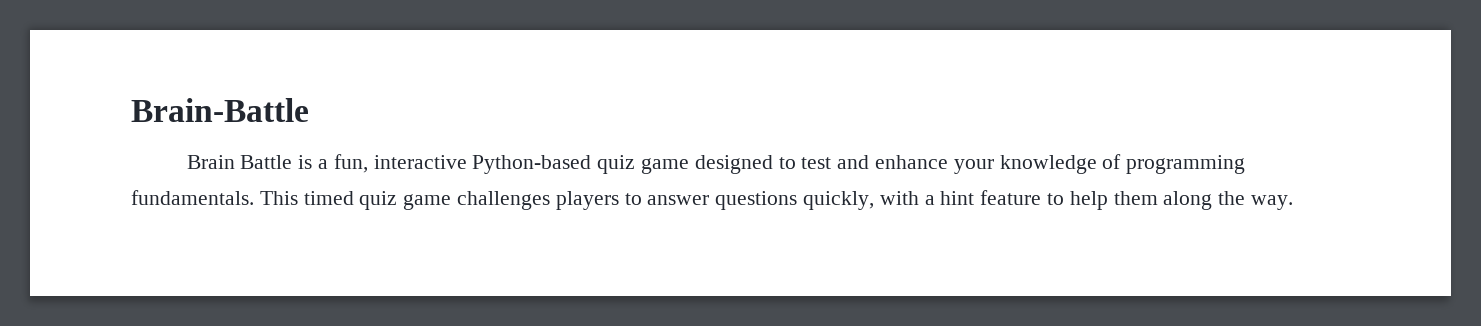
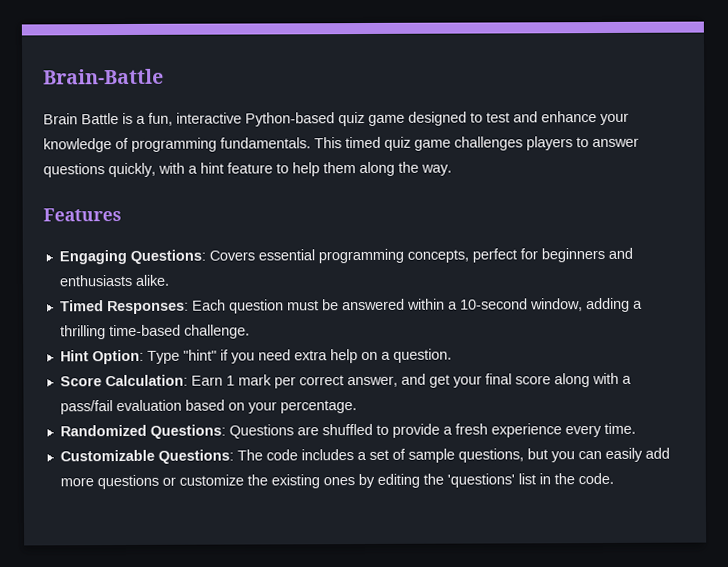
+ Features
+ Engaging Questions: Covers essential programming concepts, perfect for beginners and enthusiasts alike.
+ Timed Responses: Each question must be answered within a 10-second window, adding a thrilling time-based challenge.
+ Hint Option: Type "hint" if you need extra help on a question.
+ Score Calculation: Earn 1 mark per correct answer, and get your final score along with a pass/fail evaluation based on your percentage.
+ Randomized Questions: Questions are shuffled to provide a fresh experience every time.
+ Customizable Questions: The code includes a set of sample questions, but you can easily add more questions or customize the existing ones by editing the 'questions' list in the code.

